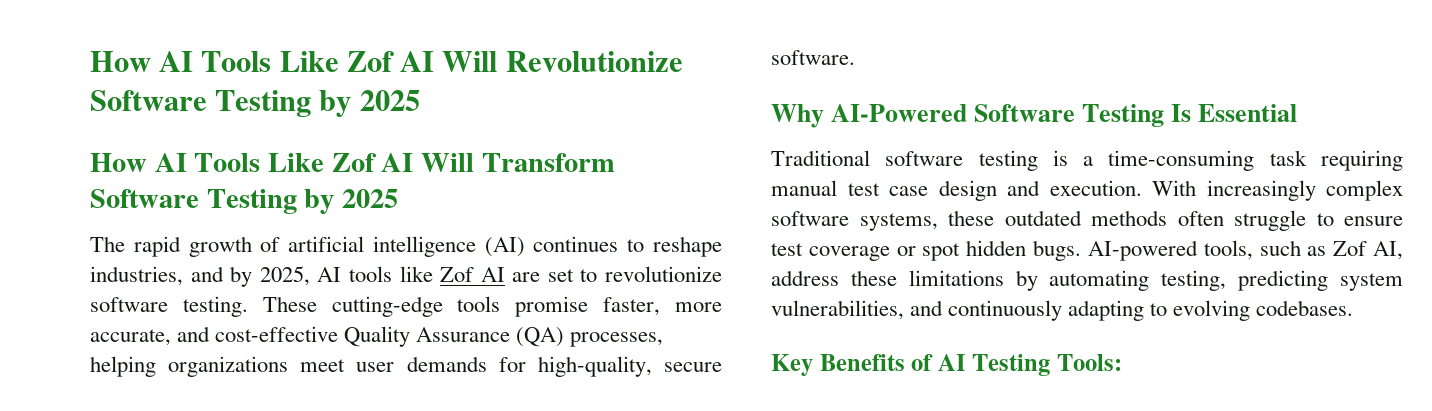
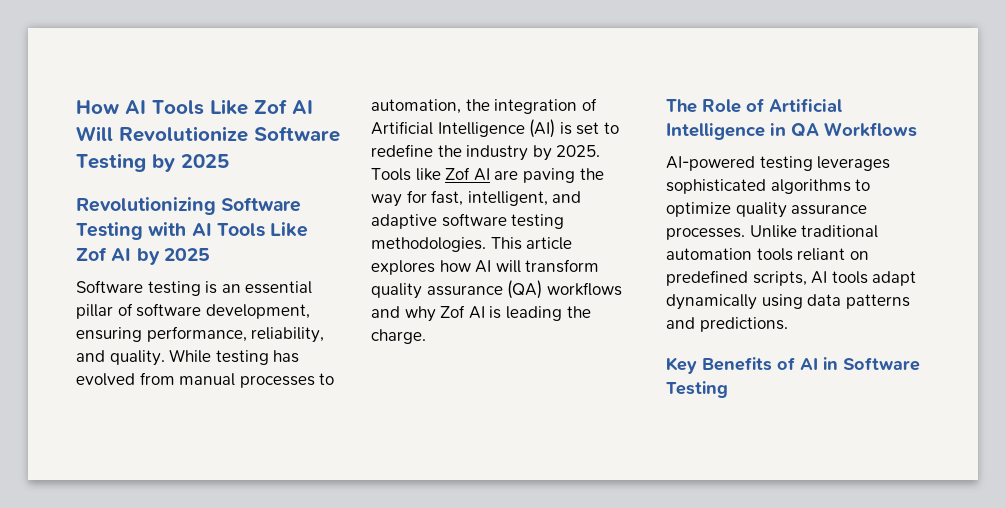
- How AI Tools Like Zof AI Will Transform Software Testing by 2025
- The rapid growth of artificial intelligence (AI) continues to reshape industries, and by 2025, AI tools like Zof AI are set to revolutionize software testing. These cutting-edge tools promise faster, more accurate, and cost-effective Quality Assurance (QA) processes, helping organizations meet user demands for high-quality, secure software.
- Why AI-Powered Software Testing Is Essential
- Traditional software testing is a time-consuming task requiring manual test case design and execution. With increasingly complex software systems, these outdated methods often struggle to ensure test coverage or spot hidden bugs. AI-powered tools, such as Zof AI, address these limitations by automating testing, predicting system vulnerabilities, and continuously adapting to evolving codebases.
+ Revolutionizing Software Testing with AI Tools Like Zof AI by 2025
+ Software testing is an essential pillar of software development, ensuring performance, reliability, and quality. While testing has evolved from manual processes to automation, the integration of Artificial Intelligence (AI) is set to redefine the industry by 2025. Tools like Zof AI are paving the way for fast, intelligent, and adaptive software testing methodologies. This article explores how AI will transform quality assurance (QA) workflows and why Zof AI is leading the charge.
+ The Role of Artificial Intelligence in QA Workflows
+ AI-powered testing leverages sophisticated algorithms to optimize quality assurance processes. Unlike traditional automation tools reliant on predefined scripts, AI tools adapt dynamically using data patterns and predictions.
- Key Benefits of AI Testing Tools:
+ Key Benefits of AI in Software Testing

